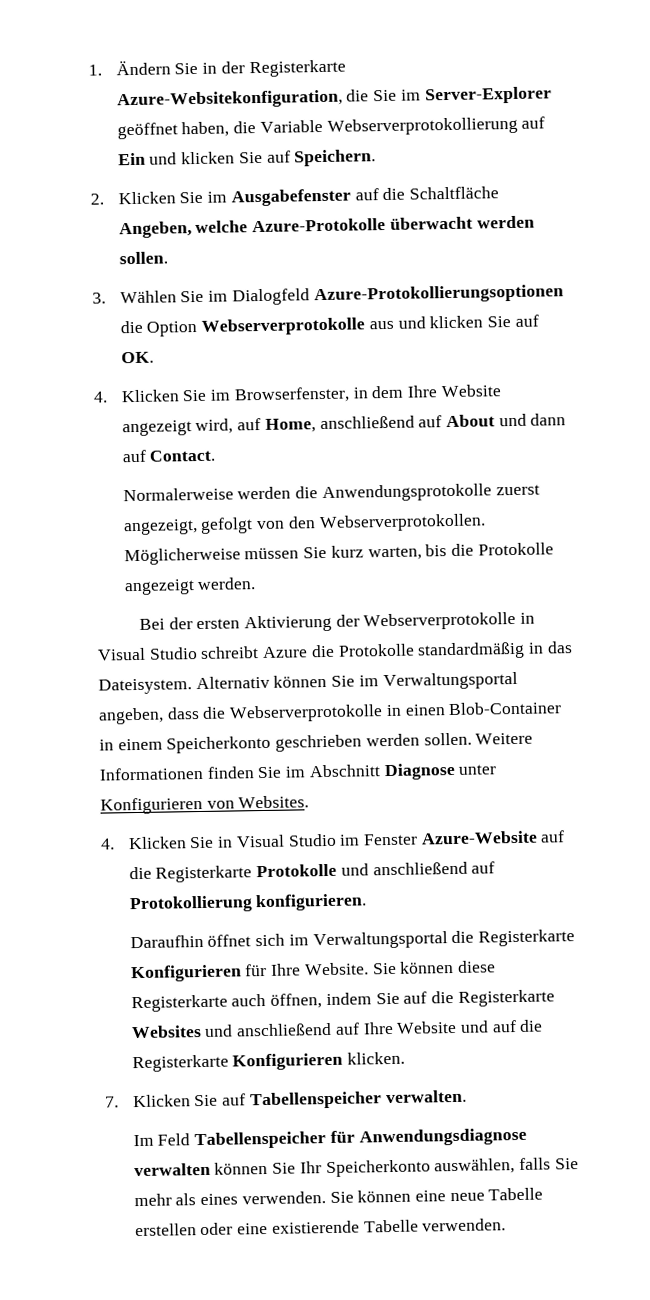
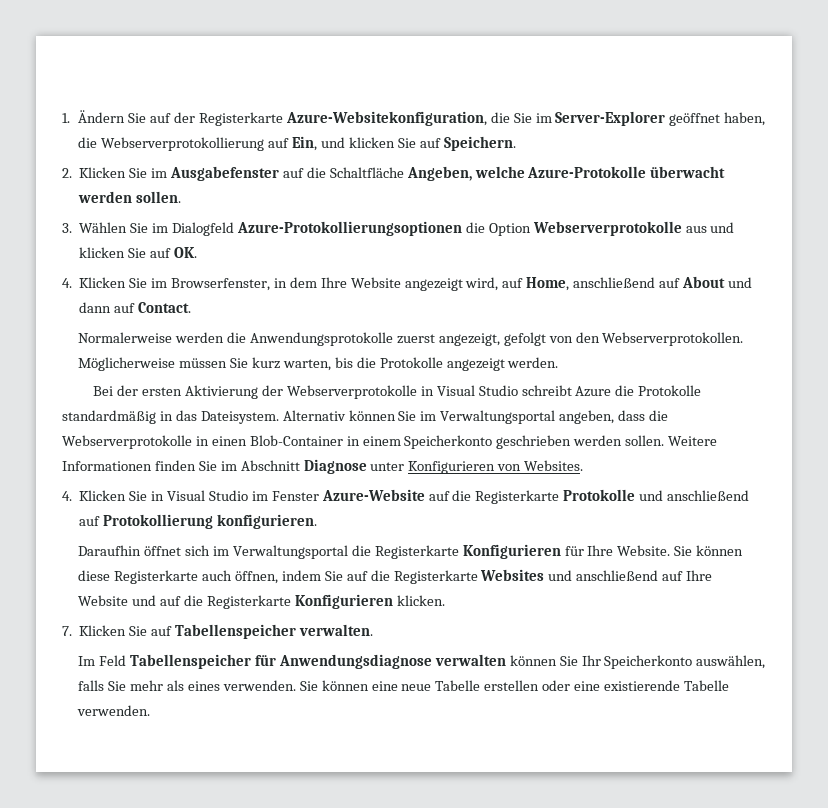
- 1. Ändern Sie in der Registerkarte Azure-Websitekonfiguration, die Sie im Server-Explorer geöffnet haben, die Variable Webserverprotokollierung auf Ein und klicken Sie auf Speichern.
+ 1. Ändern Sie auf der Registerkarte Azure-Websitekonfiguration, die Sie im Server-Explorer geöffnet haben, die Webserverprotokollierung auf Ein, und klicken Sie auf Speichern.

